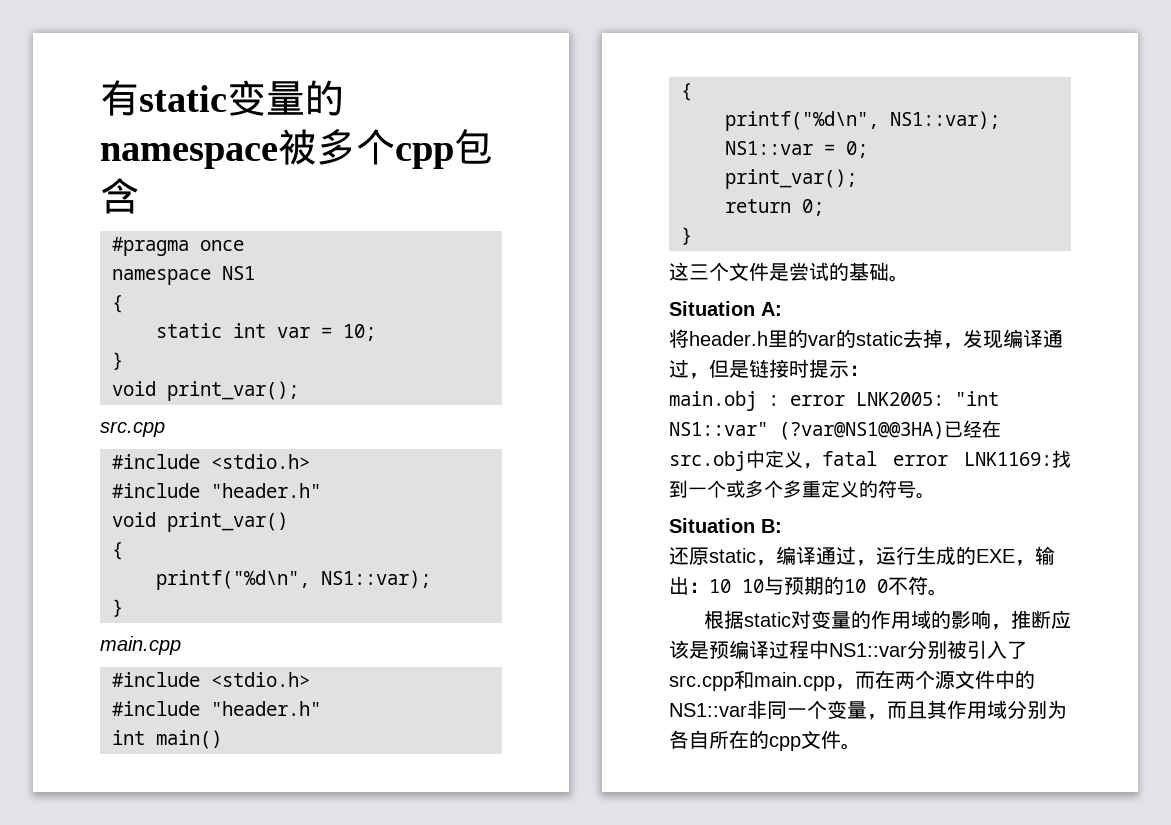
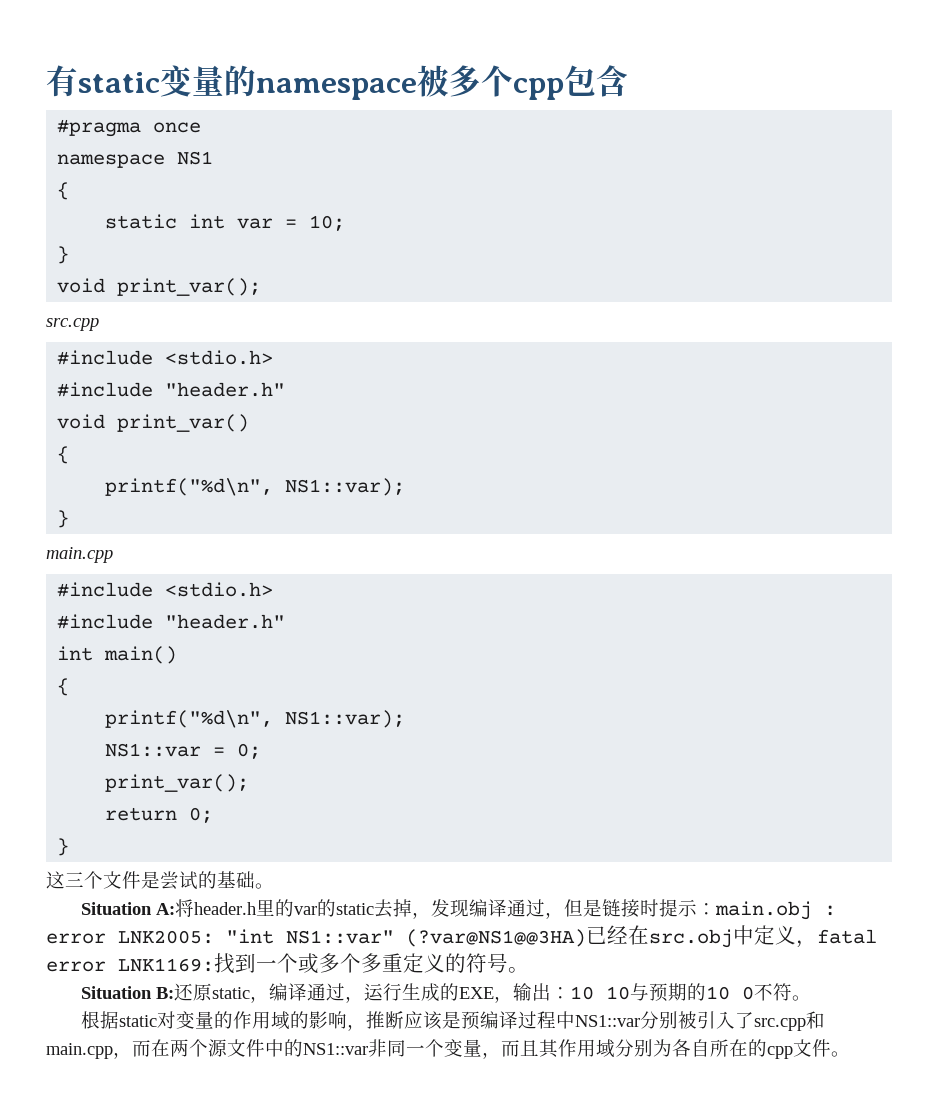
- Situation A:
- 将header.h里的var的static去掉，发现编译通过，但是链接时提示：
- main.obj : error LNK2005: "int NS1::var" (?var@NS1@@3HA)已经在src.obj中定义，fatal error LNK1169:找到一个或多个多重定义的符号。
+ Situation A:将header.h里的var的static去掉，发现编译通过，但是链接时提示：main.obj : error LNK2005: "int NS1::var" (?var@NS1@@3HA)已经在src.obj中定义，fatal error LNK1169:找到一个或多个多重定义的符号。
- Situation B:
- 还原static，编译通过，运行生成的EXE，输出：10 10与预期的10 0不符。
+ Situation B:还原static，编译通过，运行生成的EXE，输出：10 10与预期的10 0不符。

